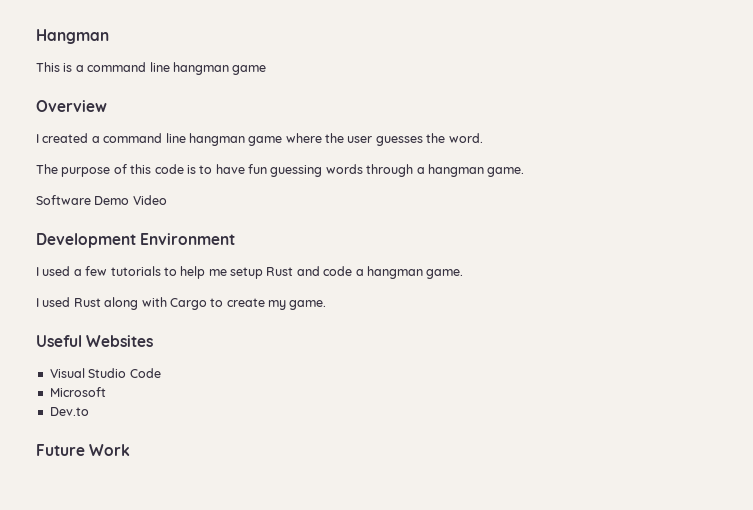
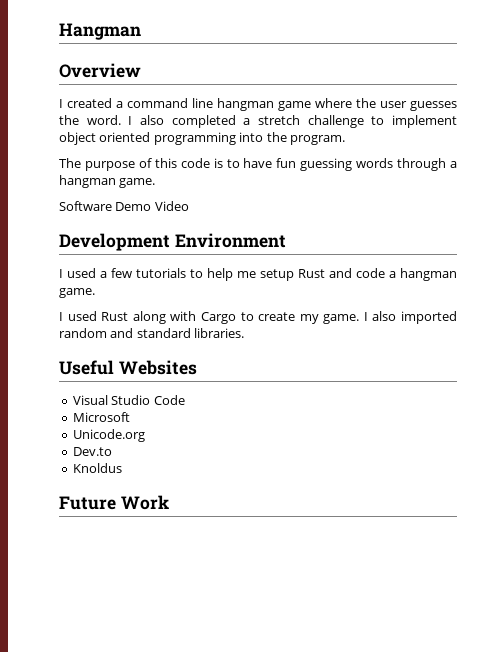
- This is a command line hangman game
+ I also completed a stretch challenge to implement object oriented programming into the program.
+ I also imported random and standard libraries.
+ Unicode.org
+ Knoldus

